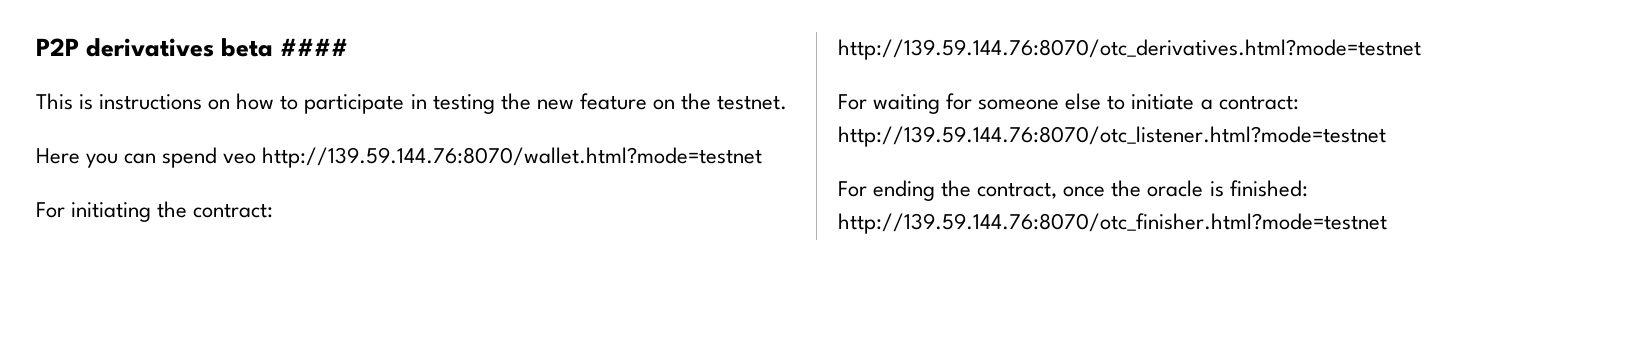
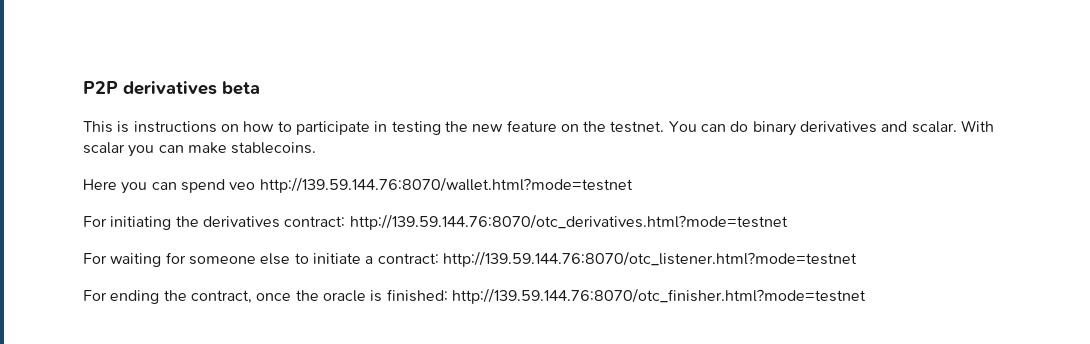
- P2P derivatives beta ####
+ P2P derivatives beta
+ You can do binary derivatives and scalar. With scalar you can make stablecoins.
- For initiating the contract: http://139.59.144.76:8070/otc_derivatives.html?mode=testnet
+ For initiating the derivatives contract: http://139.59.144.76:8070/otc_derivatives.html?mode=testnet

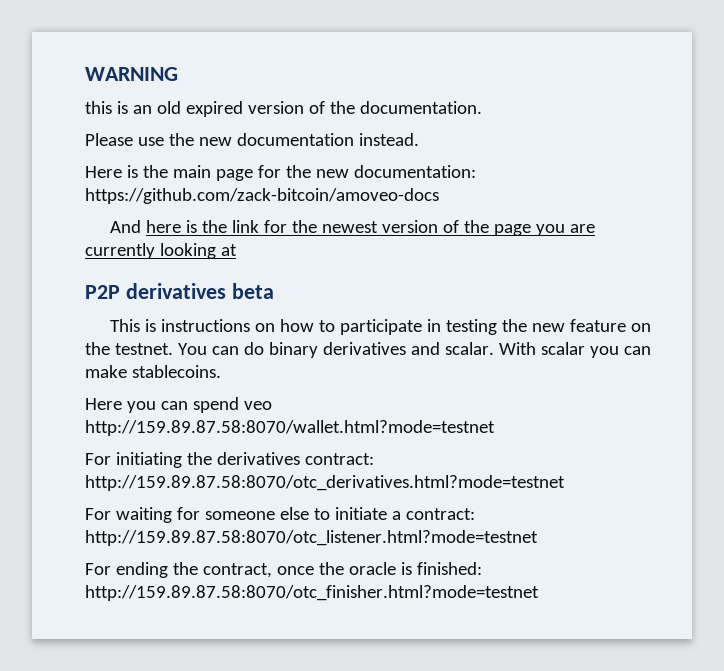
+ WARNING
+ this is an old expired version of the documentation.
+ Please use the new documentation instead.
+ Here is the main page for the new documentation: https://github.com/zack-bitcoin/amoveo-docs
+ And here is the link for the newest version of the page you are currently looking at
- Here you can spend veo http://139.59.144.76:8070/wallet.html?mode=testnet
+ Here you can spend veo http://159.89.87.58:8070/wallet.html?mode=testnet
- For initiating the derivatives contract: http://139.59.144.76:8070/otc_derivatives.html?mode=testnet
+ For initiating the derivatives contract: http://159.89.87.58:8070/otc_derivatives.html?mode=testnet
- For waiting for someone else to initiate a contract: http://139.59.144.76:8070/otc_listener.html?mode=testnet
+ For waiting for someone else to initiate a contract: http://159.89.87.58:8070/otc_listener.html?mode=testnet
- For ending the contract, once the oracle is finished: http://139.59.144.76:8070/otc_finisher.html?mode=testnet
+ For ending the contract, once the oracle is finished: http://159.89.87.58:8070/otc_finisher.html?mode=testnet

